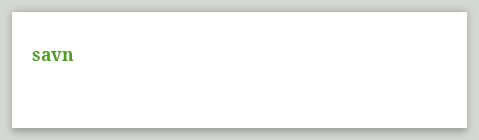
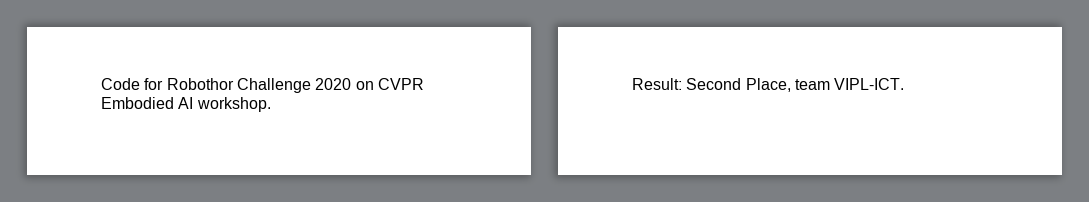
- savn
+ Code for Robothor Challenge 2020 on CVPR Embodied AI workshop.
+ Result: Second Place, team VIPL-ICT.

